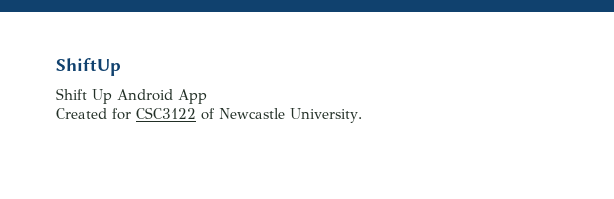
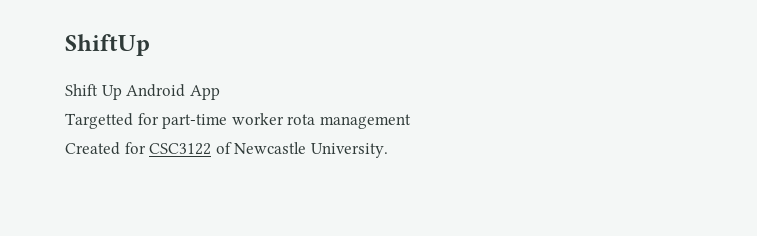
+ Targetted for part-time worker rota management

